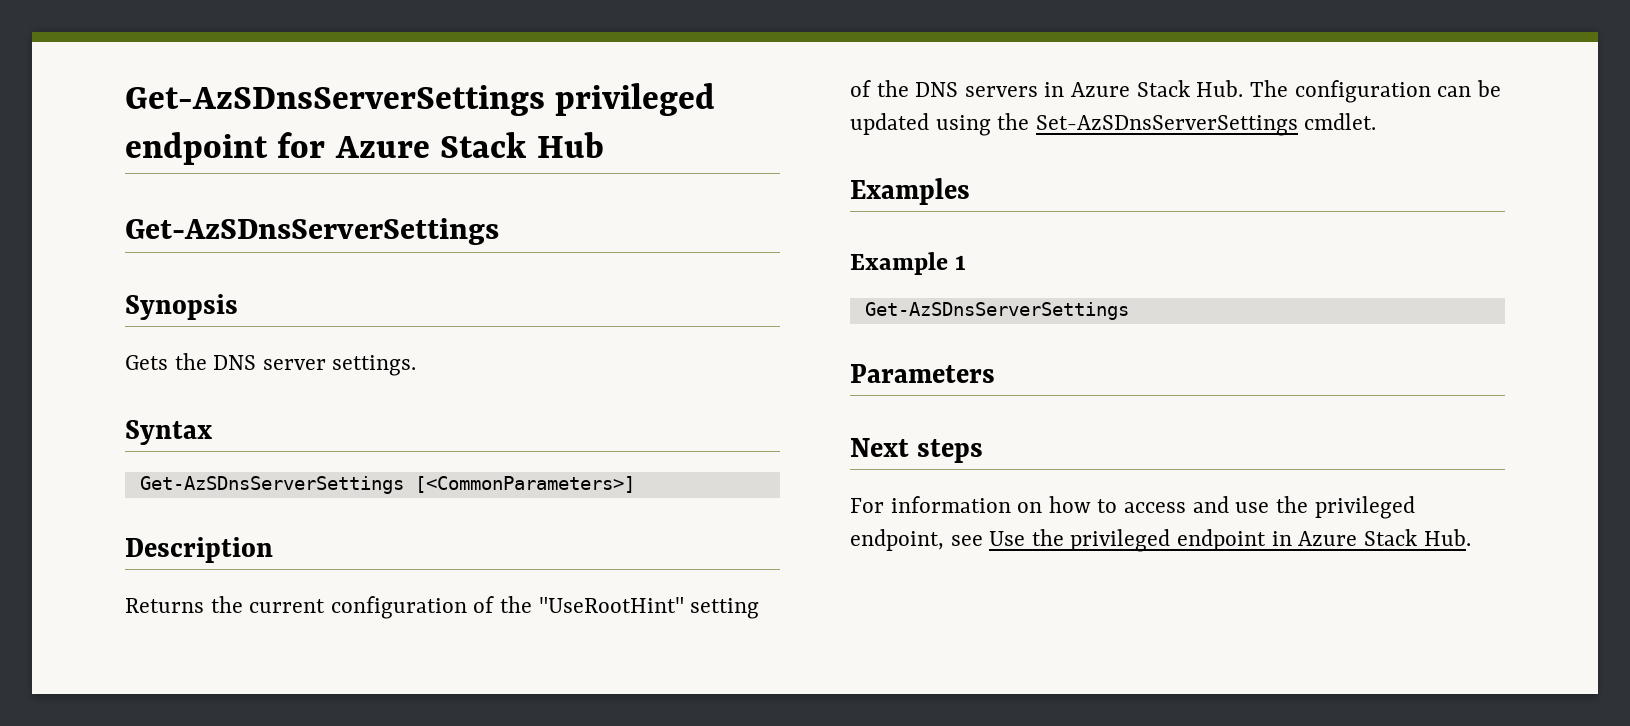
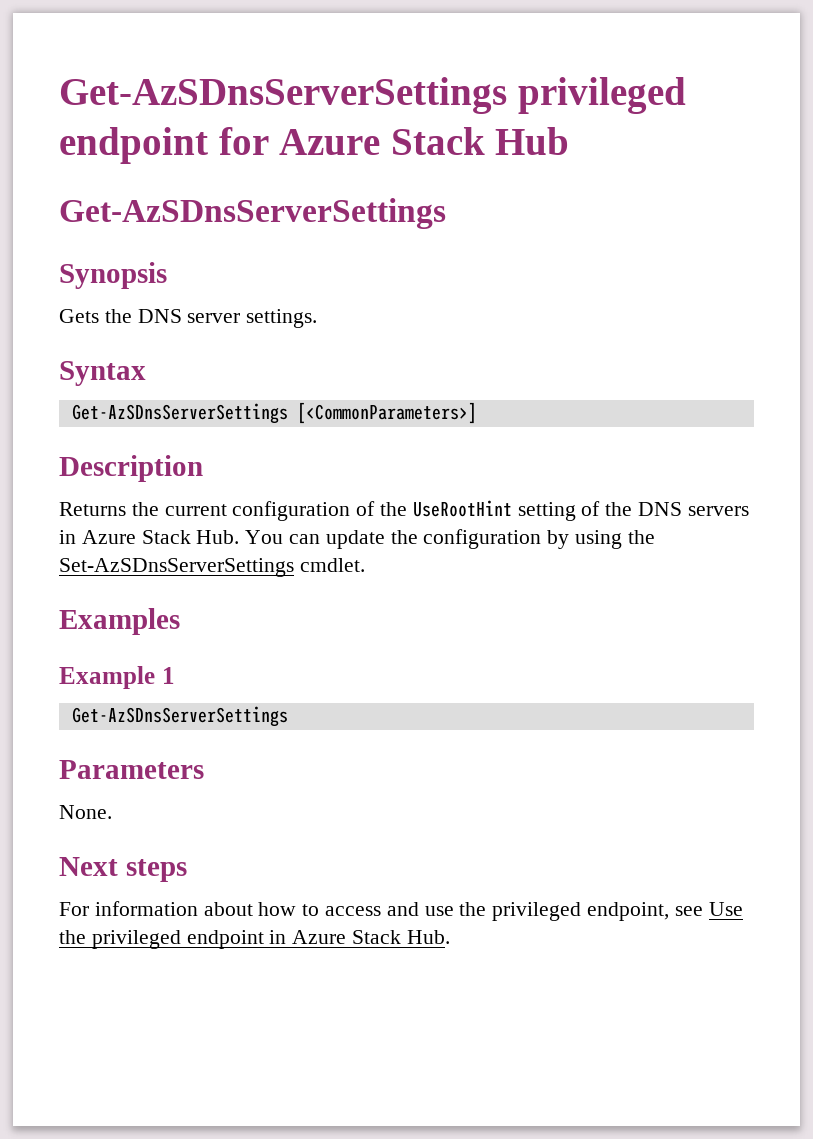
- Returns the current configuration of the "UseRootHint" setting of the DNS servers in Azure Stack Hub. The configuration can be updated using the Set-AzSDnsServerSettings cmdlet.
+ Returns the current configuration of the UseRootHint setting of the DNS servers in Azure Stack Hub. You can update the configuration by using the Set-AzSDnsServerSettings cmdlet.
+ None.
- For information on how to access and use the privileged endpoint, see Use the privileged endpoint in Azure Stack Hub.
+ For information about how to access and use the privileged endpoint, see Use the privileged endpoint in Azure Stack Hub.

